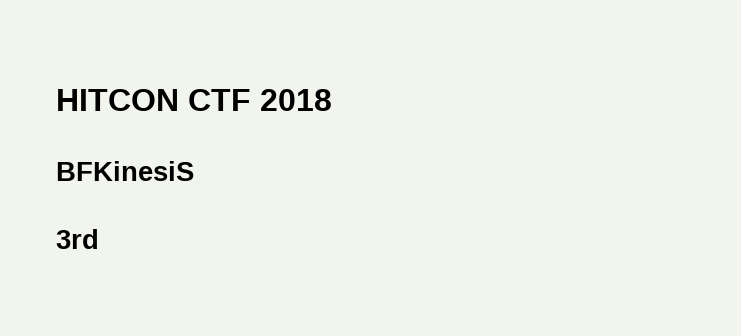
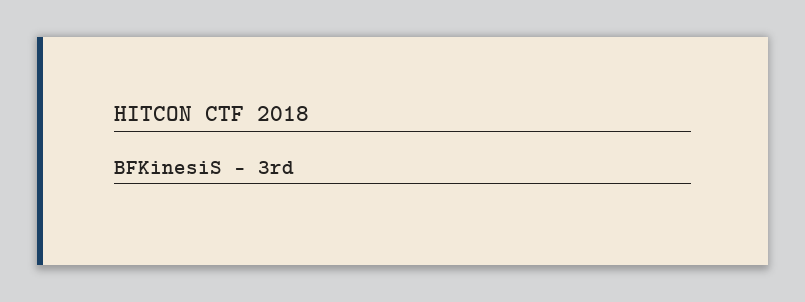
- BFKinesiS
- 3rd
+ BFKinesiS - 3rd

